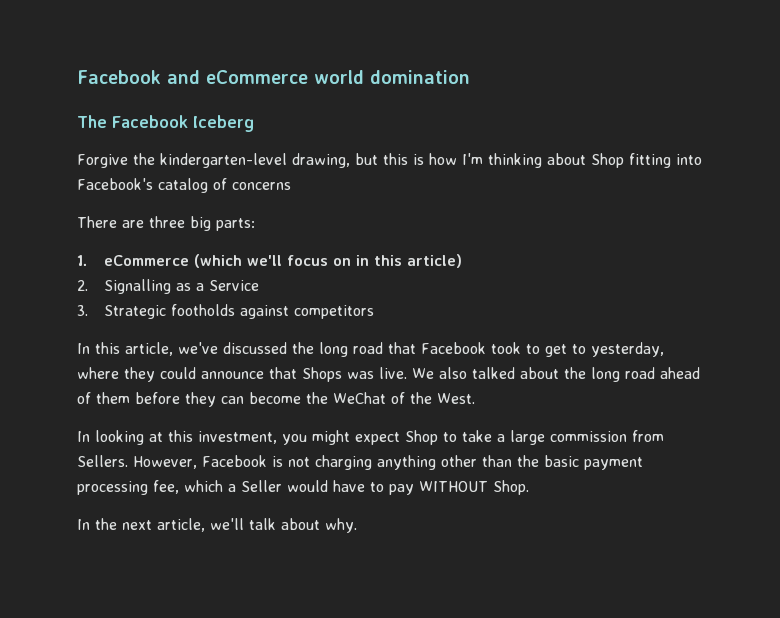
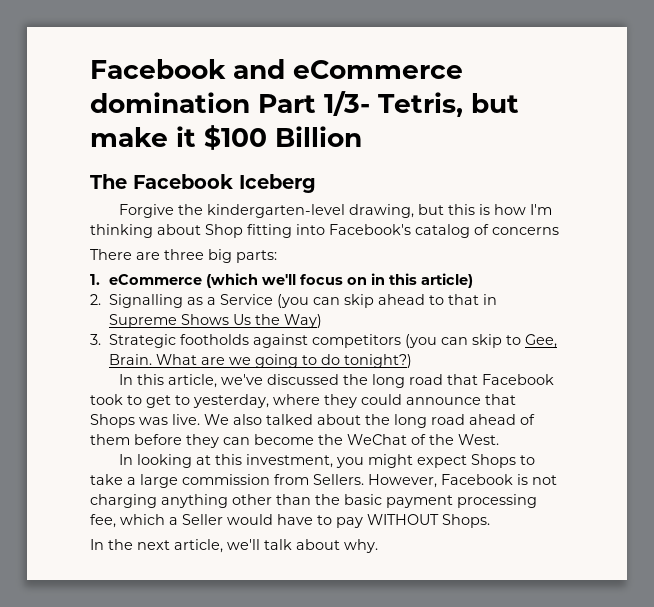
- Facebook and eCommerce world domination
+ Facebook and eCommerce domination Part 1/3- Tetris, but make it $100 Billion
- 2. Signalling as a Service
+ 2. Signalling as a Service (you can skip ahead to that in Supreme Shows Us the Way)
- 3. Strategic footholds against competitors
+ 3. Strategic footholds against competitors (you can skip to Gee, Brain. What are we going to do tonight?)
- In looking at this investment, you might expect Shop to take a large commission from Sellers.
+ In looking at this investment, you might expect Shops to take a large commission from Sellers.
- However, Facebook is not charging anything other than the basic payment processing fee, which a Seller would have to pay WITHOUT Shop.
+ However, Facebook is not charging anything other than the basic payment processing fee, which a Seller would have to pay WITHOUT Shops.

